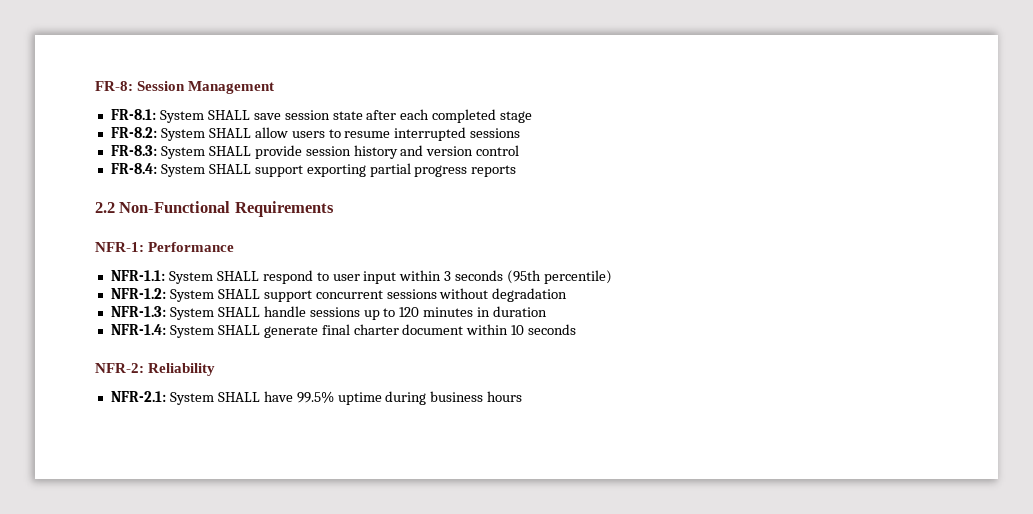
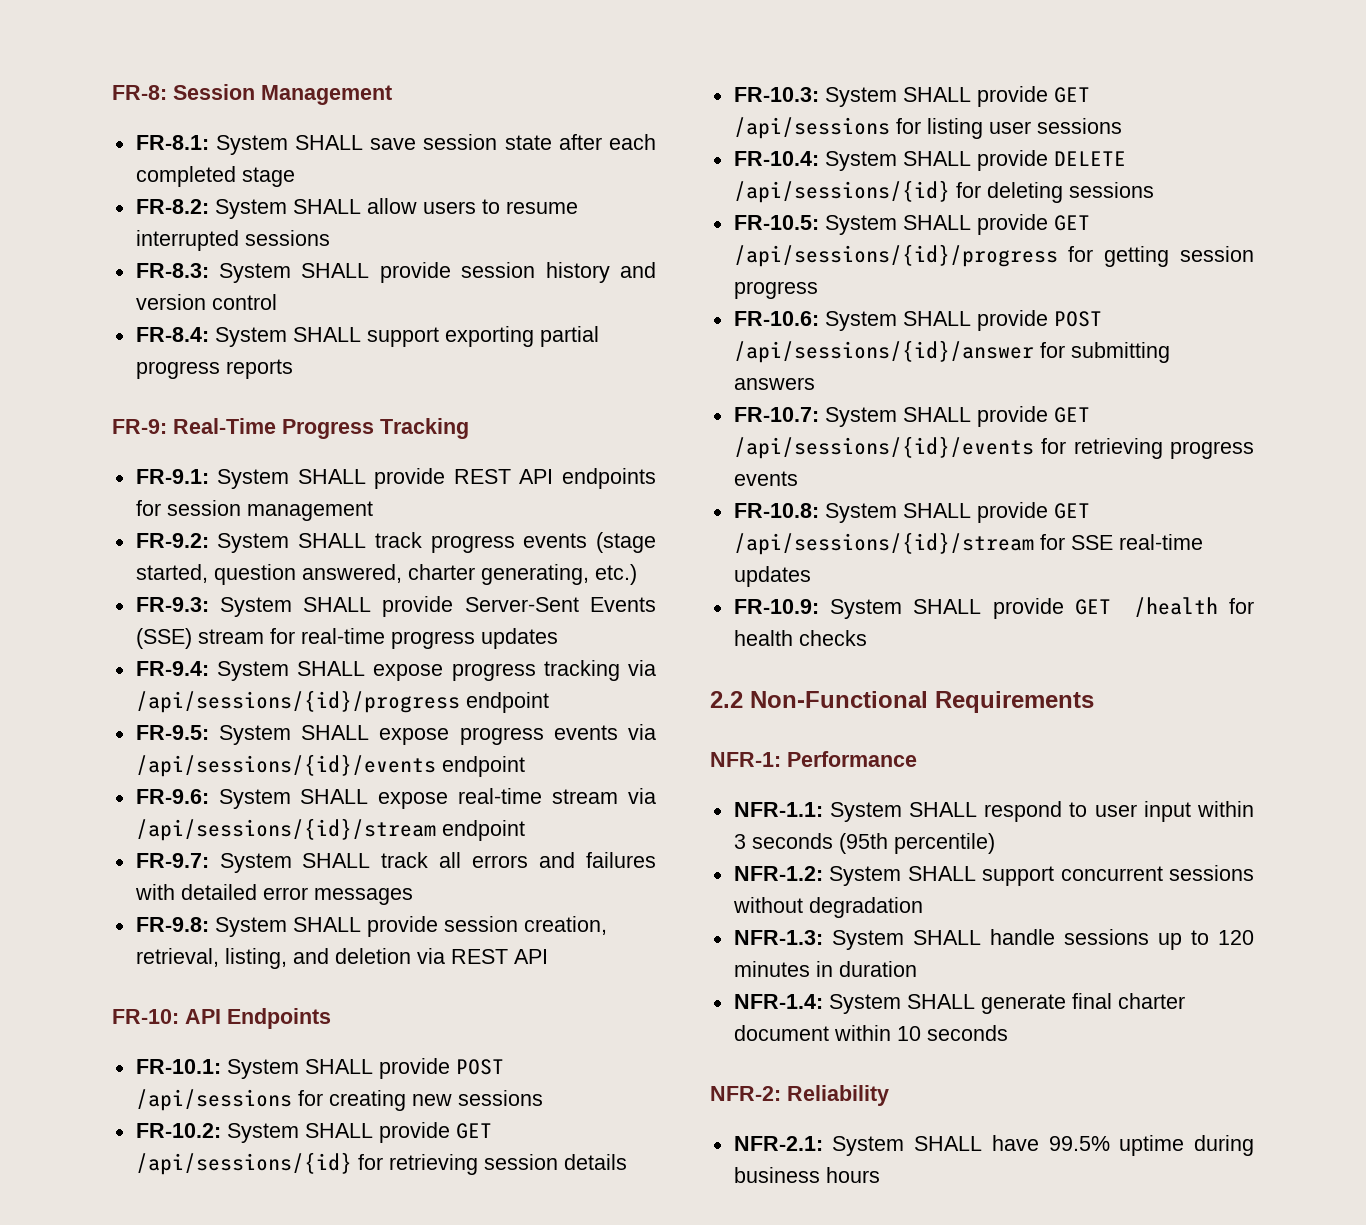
+ FR-9: Real-Time Progress Tracking
+ FR-9.1: System SHALL provide REST API endpoints for session management
+ FR-9.2: System SHALL track progress events (stage started, question answered, charter generating, etc.)
+ FR-9.3: System SHALL provide Server-Sent Events (SSE) stream for real-time progress updates
+ FR-9.4: System SHALL expose progress tracking via /api/sessions/{id}/progress endpoint
+ FR-9.5: System SHALL expose progress events via /api/sessions/{id}/events endpoint
+ FR-9.6: System SHALL expose real-time stream via /api/sessions/{id}/stream endpoint
+ FR-9.7: System SHALL track all errors and failures with detailed error messages
+ FR-9.8: System SHALL provide session creation, retrieval, listing, and deletion via REST API
+ FR-10: API Endpoints
+ FR-10.1: System SHALL provide POST /api/sessions for creating new sessions
+ FR-10.2: System SHALL provide GET /api/sessions/{id} for retrieving session details
+ FR-10.3: System SHALL provide GET /api/sessions for listing user sessions
+ FR-10.4: System SHALL provide DELETE /api/sessions/{id} for deleting sessions
+ FR-10.5: System SHALL provide GET /api/sessions/{id}/progress for getting session progress
+ FR-10.6: System SHALL provide POST /api/sessions/{id}/answer for submitting answers
+ FR-10.7: System SHALL provide GET /api/sessions/{id}/events for retrieving progress events
+ FR-10.8: System SHALL provide GET /api/sessions/{id}/stream for SSE real-time updates
+ FR-10.9: System SHALL provide GET /health for health checks

